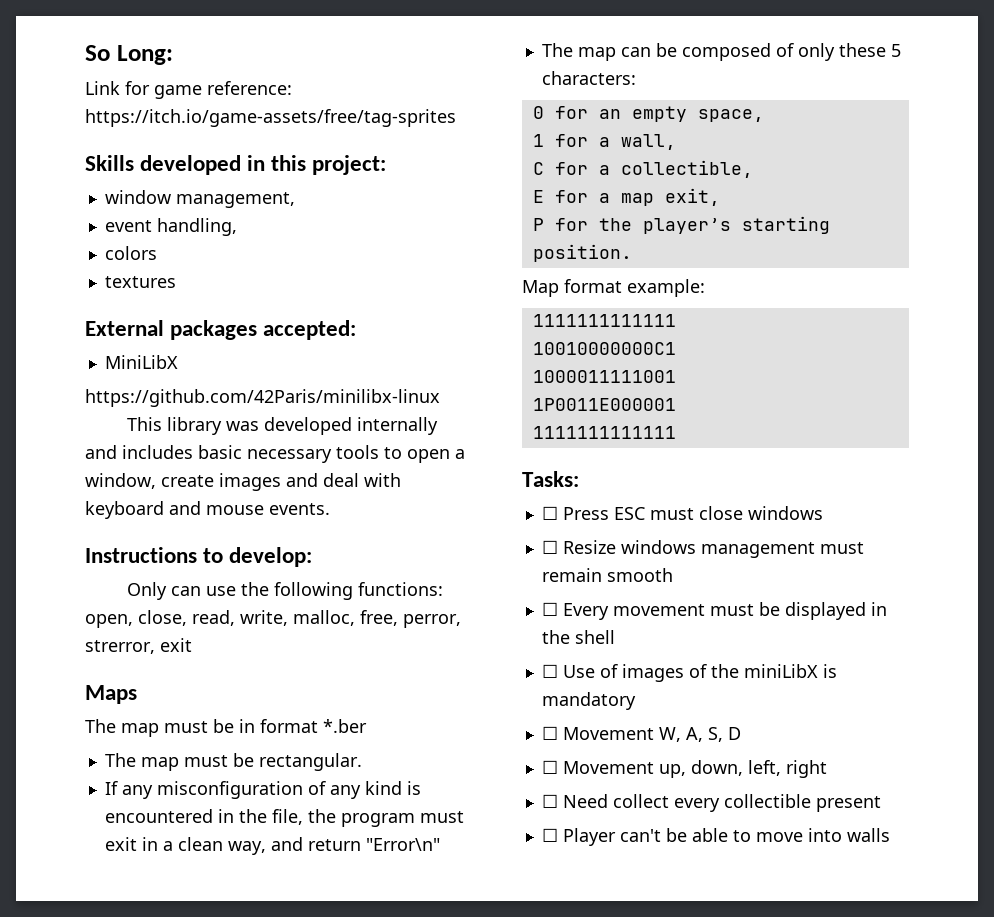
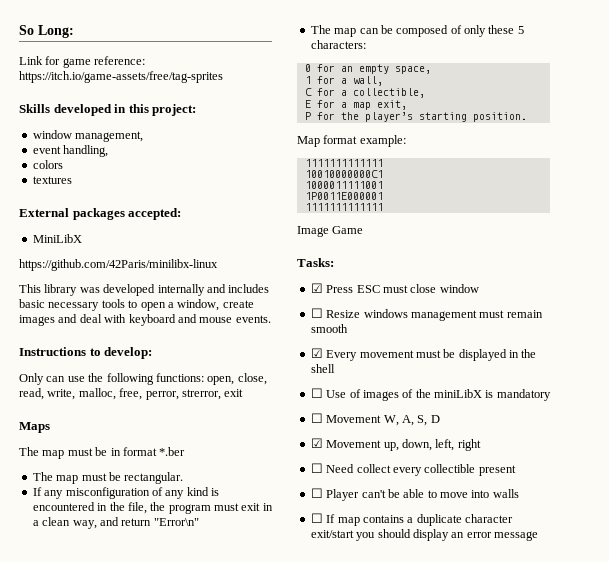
+ Image Game
- ☐ Press ESC must close windows
+ ☑ Press ESC must close window
- ☐ Every movement must be displayed in the shell
+ ☑ Every movement must be displayed in the shell
- ☐ Movement up, down, left, right
+ ☑ Movement up, down, left, right
+ ☐ If map contains a duplicate character exit/start you should display an error message

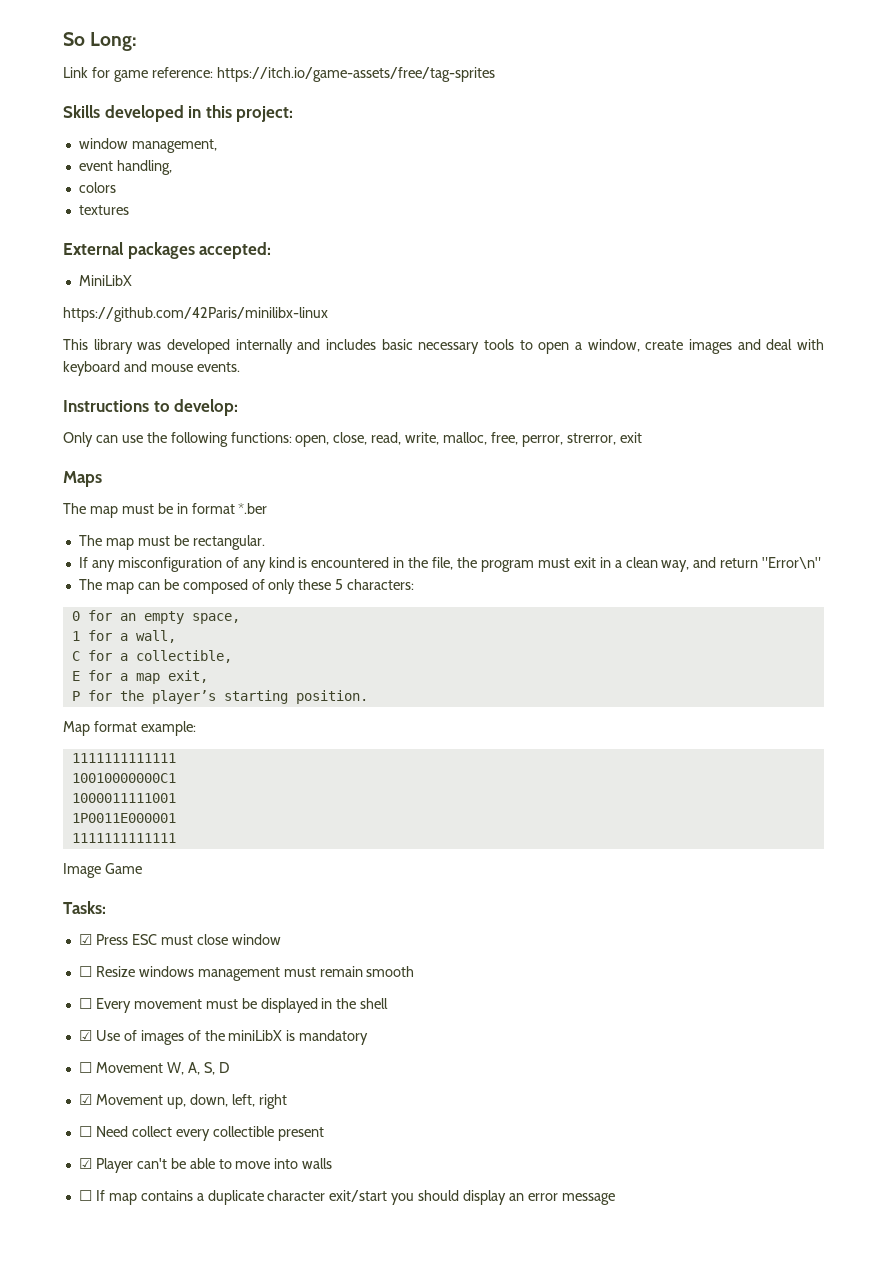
- ☑ Every movement must be displayed in the shell
+ ☐ Every movement must be displayed in the shell
- ☐ Use of images of the miniLibX is mandatory
+ ☑ Use of images of the miniLibX is mandatory
- ☐ Player can't be able to move into walls
+ ☑ Player can't be able to move into walls

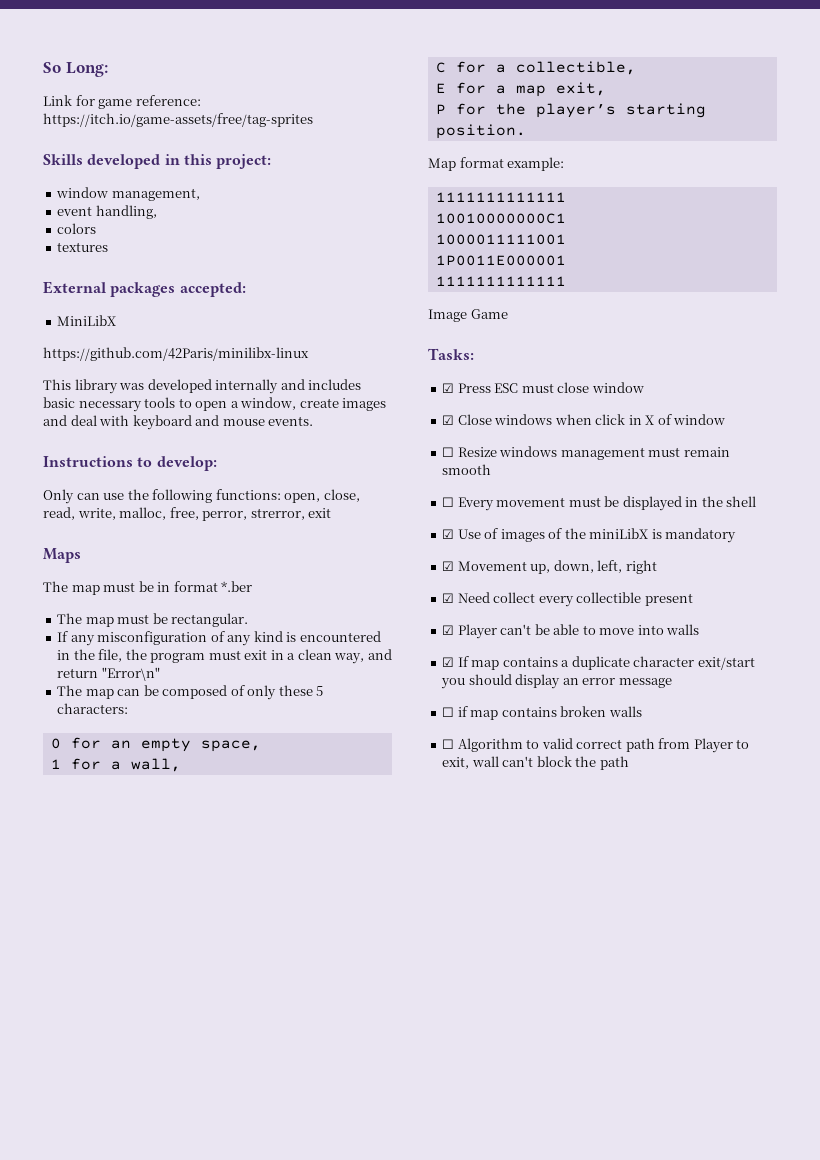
+ ☑ Close windows when click in X of window
- ☐ Movement W, A, S, D
- ☐ Need collect every collectible present
+ ☑ Need collect every collectible present
- ☐ If map contains a duplicate character exit/start you should display an error message
+ ☑ If map contains a duplicate character exit/start you should display an error message
+ ☐ if map contains broken walls
+ ☐ Algorithm to valid correct path from Player to exit, wall can't block the path

